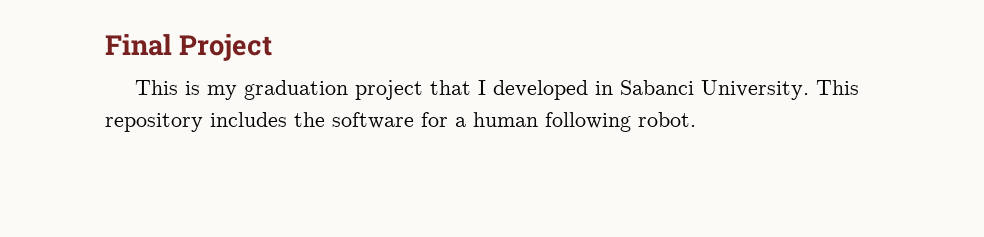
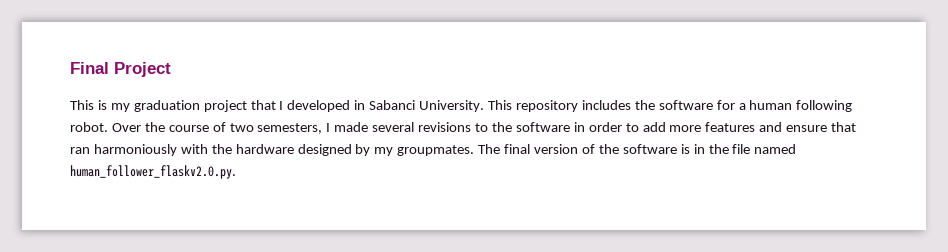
+ Over the course of two semesters, I made several revisions to the software in order to add more features and ensure that ran harmoniously with the hardware designed by my groupmates. The final version of the software is in the file named human_follower_flaskv2.0.py.

